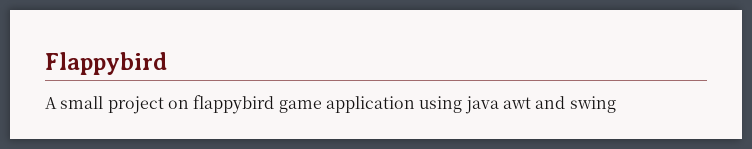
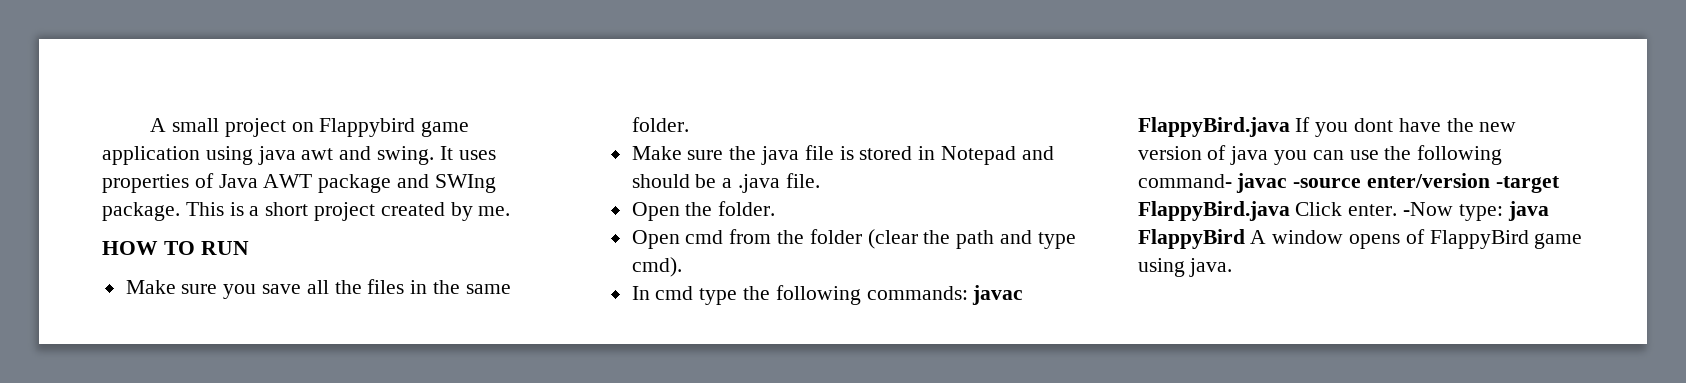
- Flappybird
- A small project on flappybird game application using java awt and swing
+ A small project on Flappybird game application using java awt and swing. It uses properties of Java AWT package and SWIng package. This is a short project created by me.
+ HOW TO RUN
+ Make sure you save all the files in the same folder.
+ Make sure the java file is stored in Notepad and should be a .java file.
+ Open the folder.
+ Open cmd from the folder (clear the path and type cmd).
+ In cmd type the following commands: javac FlappyBird.java If you dont have the new version of java you can use the following command- javac -source enter/version -target FlappyBird.java Click enter. -Now type: java FlappyBird A window opens of FlappyBird game using java.

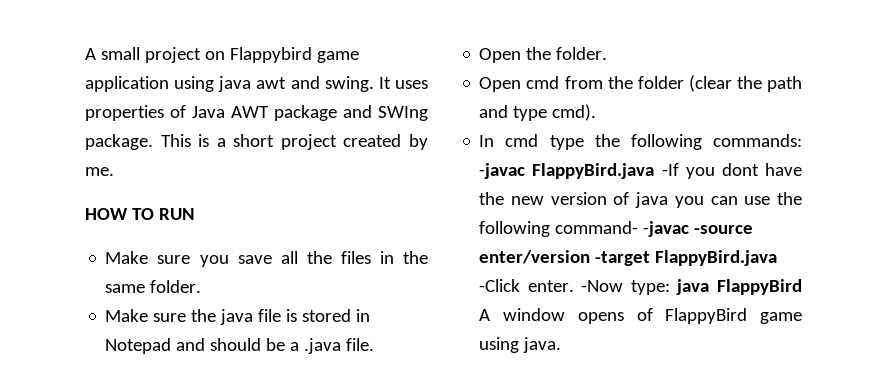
- In cmd type the following commands: javac FlappyBird.java If you dont have the new version of java you can use the following command- javac -source enter/version -target FlappyBird.java Click enter.
+ In cmd type the following commands: -javac FlappyBird.java -If you dont have the new version of java you can use the following command- -javac -source enter/version -target FlappyBird.java -Click enter.

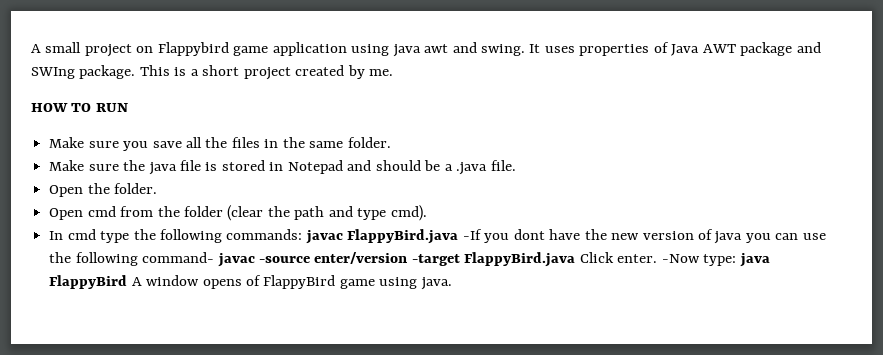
- In cmd type the following commands: -javac FlappyBird.java -If you dont have the new version of java you can use the following command- -javac -source enter/version -target FlappyBird.java -Click enter.
+ In cmd type the following commands: javac FlappyBird.java -If you dont have the new version of java you can use the following command- javac -source enter/version -target FlappyBird.java Click enter.

